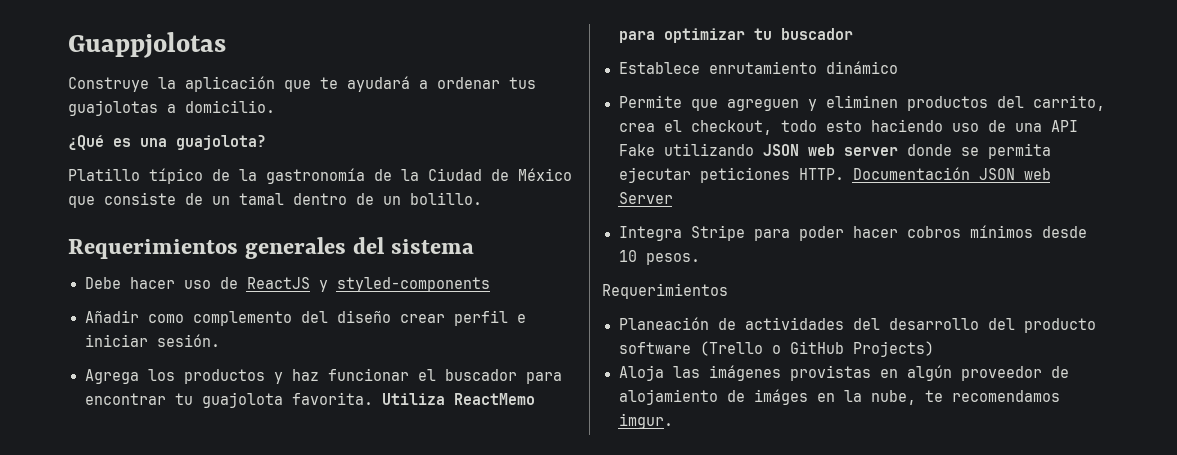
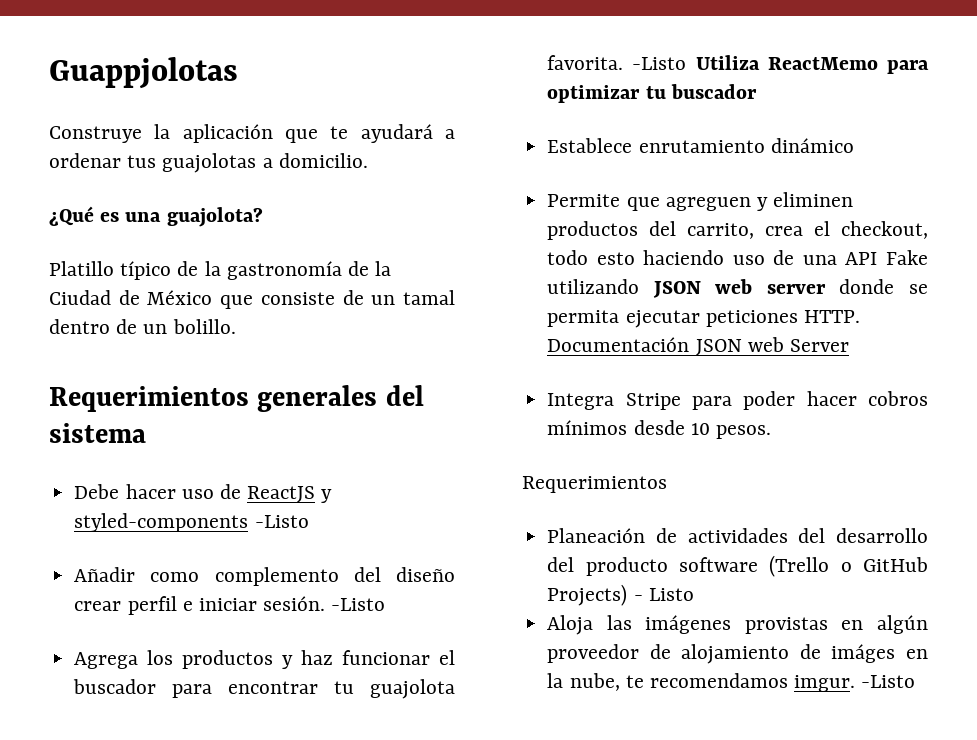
- Debe hacer uso de ReactJS y styled-components
+ Debe hacer uso de ReactJS y styled-components -Listo
- Añadir como complemento del diseño crear perfil e iniciar sesión.
+ Añadir como complemento del diseño crear perfil e iniciar sesión. -Listo
- Utiliza ReactMemo para optimizar tu buscador
+ -Listo Utiliza ReactMemo para optimizar tu buscador
- Planeación de actividades del desarrollo del producto software (Trello o GitHub Projects)
+ Planeación de actividades del desarrollo del producto software (Trello o GitHub Projects) - Listo
- Aloja las imágenes provistas en algún proveedor de alojamiento de imáges en la nube, te recomendamos imgur.
+ Aloja las imágenes provistas en algún proveedor de alojamiento de imáges en la nube, te recomendamos imgur. -Listo

